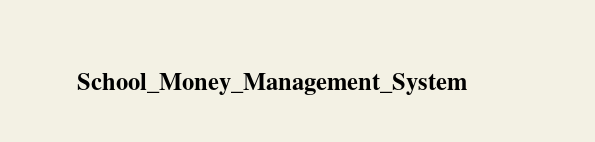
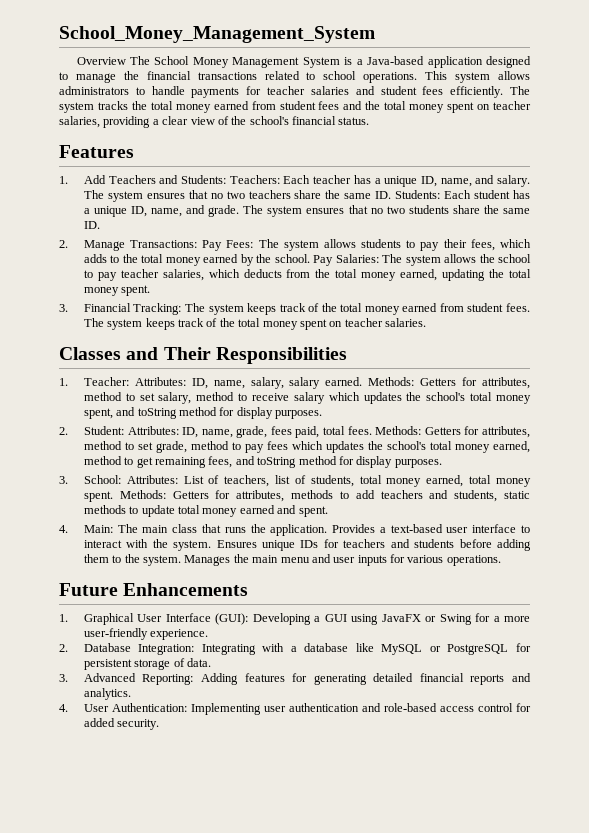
+ Overview The School Money Management System is a Java-based application designed to manage the financial transactions related to school operations. This system allows administrators to handle payments for teacher salaries and student fees efficiently. The system tracks the total money earned from student fees and the total money spent on teacher salaries, providing a clear view of the school's financial status.
+ Features
+ 1. Add Teachers and Students: Teachers: Each teacher has a unique ID, name, and salary. The system ensures that no two teachers share the same ID. Students: Each student has a unique ID, name, and grade. The system ensures that no two students share the same ID.
+ 2. Manage Transactions: Pay Fees: The system allows students to pay their fees, which adds to the total money earned by the school. Pay Salaries: The system allows the school to pay teacher salaries, which deducts from the total money earned, updating the total money spent.
+ 3. Financial Tracking: The system keeps track of the total money earned from student fees. The system keeps track of the total money spent on teacher salaries.
+ Classes and Their Responsibilities
+ 1. Teacher: Attributes: ID, name, salary, salary earned. Methods: Getters for attributes, method to set salary, method to receive salary which updates the school's total money spent, and toString method for display purposes.
+ 2. Student: Attributes: ID, name, grade, fees paid, total fees. Methods: Getters for attributes, method to set grade, method to pay fees which updates the school's total money earned, method to get remaining fees, and toString method for display purposes.
+ 3. School: Attributes: List of teachers, list of students, total money earned, total money spent. Methods: Getters for attributes, methods to add teachers and students, static methods to update total money earned and spent.
+ 4. Main: The main class that runs the application. Provides a text-based user interface to interact with the system. Ensures unique IDs for teachers and students before adding them to the system. Manages the main menu and user inputs for various operations.
+ Future Enhancements
+ 1. Graphical User Interface (GUI): Developing a GUI using JavaFX or Swing for a more user-friendly experience.
+ 2. Database Integration: Integrating with a database like MySQL or PostgreSQL for persistent storage of data.
+ 3. Advanced Reporting: Adding features for generating detailed financial reports and analytics.
+ 4. User Authentication: Implementing user authentication and role-based access control for added security.

